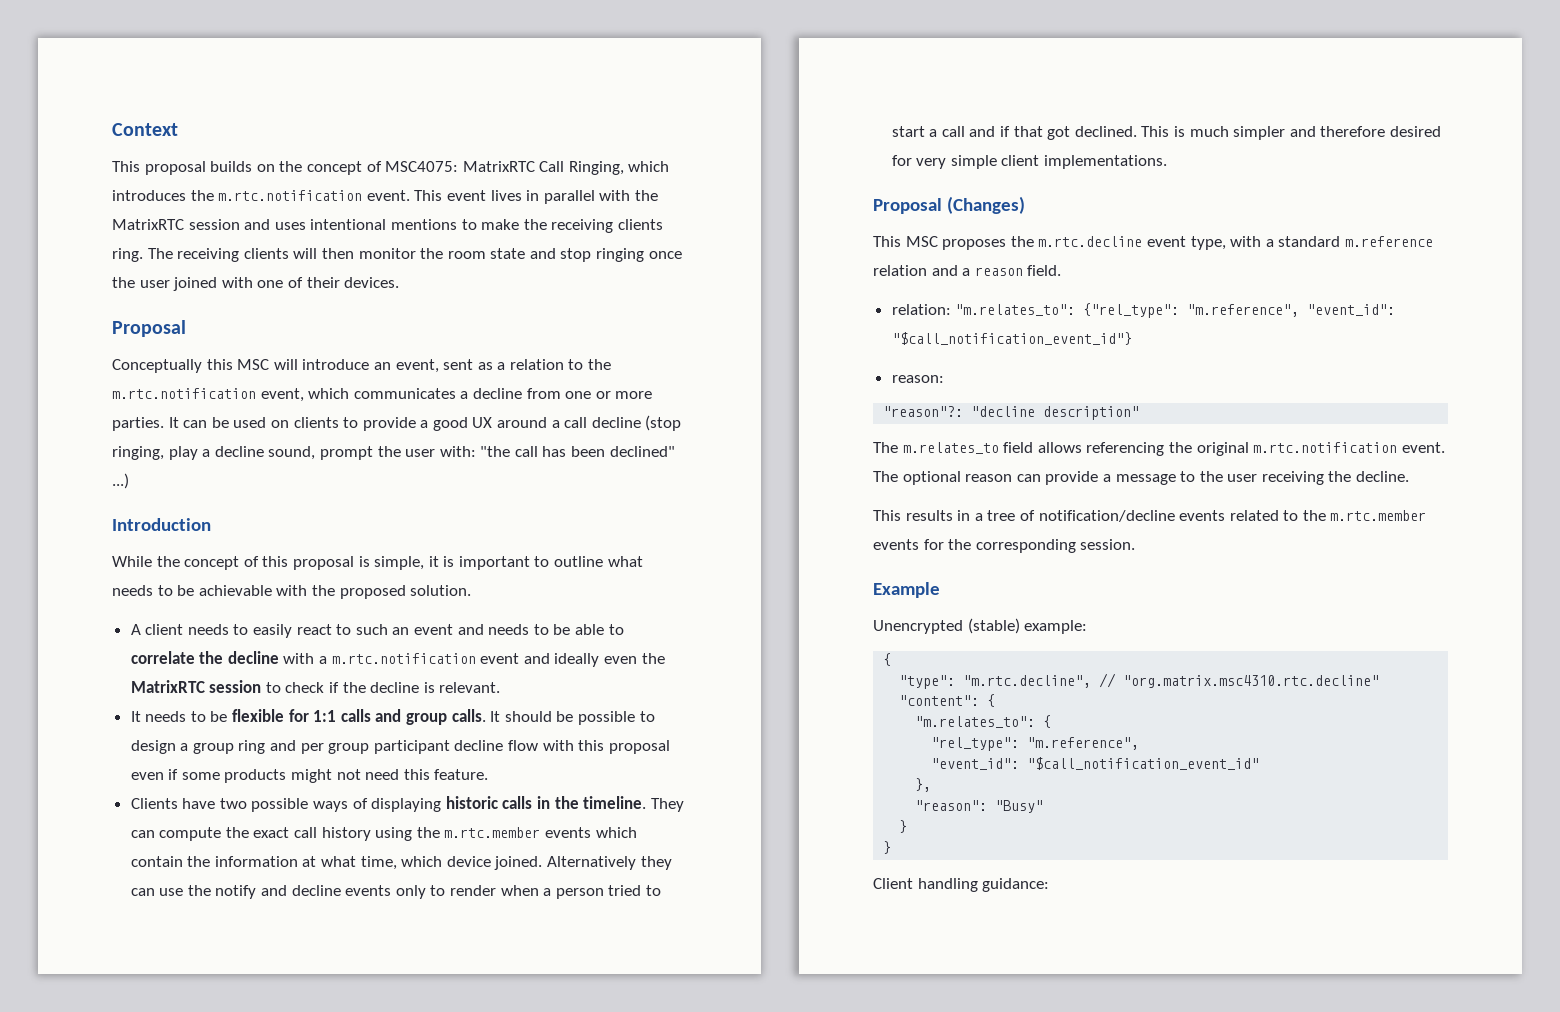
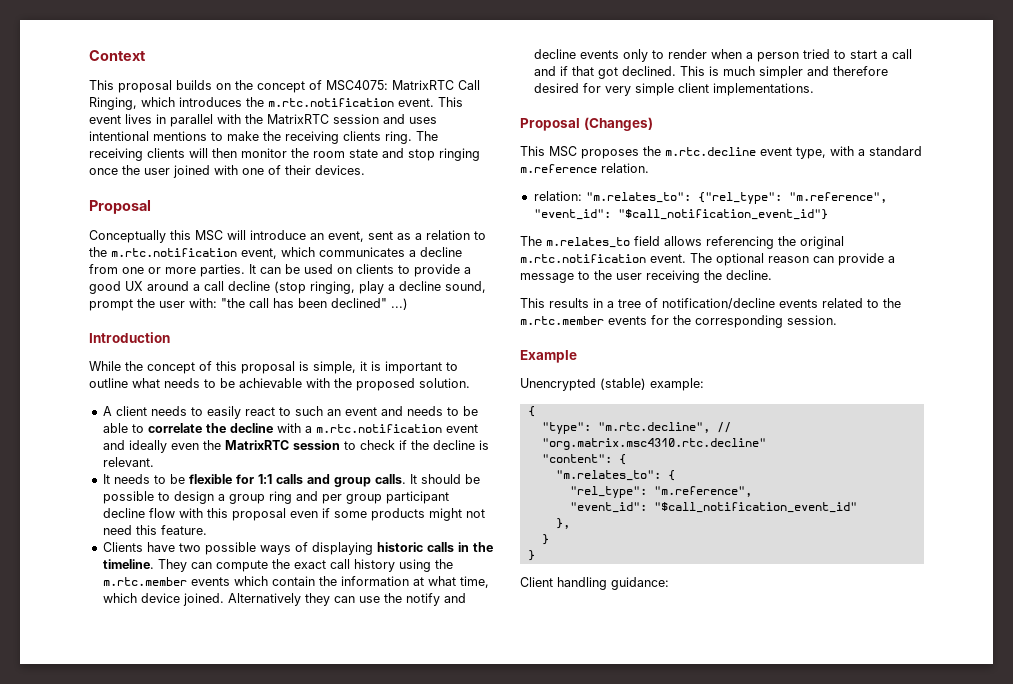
- This MSC proposes the m.rtc.decline event type, with a standard m.reference relation and a reason field.
+ This MSC proposes the m.rtc.decline event type, with a standard m.reference relation.
- reason:
- "reason"?: "decline description"
- "reason": "Busy"

